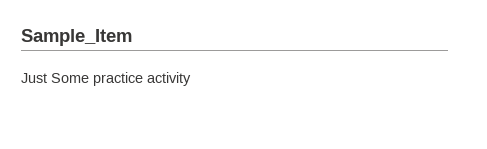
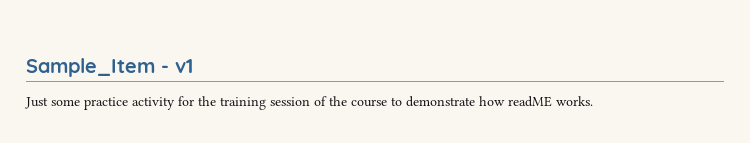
- Sample_Item
+ Sample_Item - v1
- Just Some practice activity
+ Just some practice activity for the training session of the course to demonstrate how readME works.

